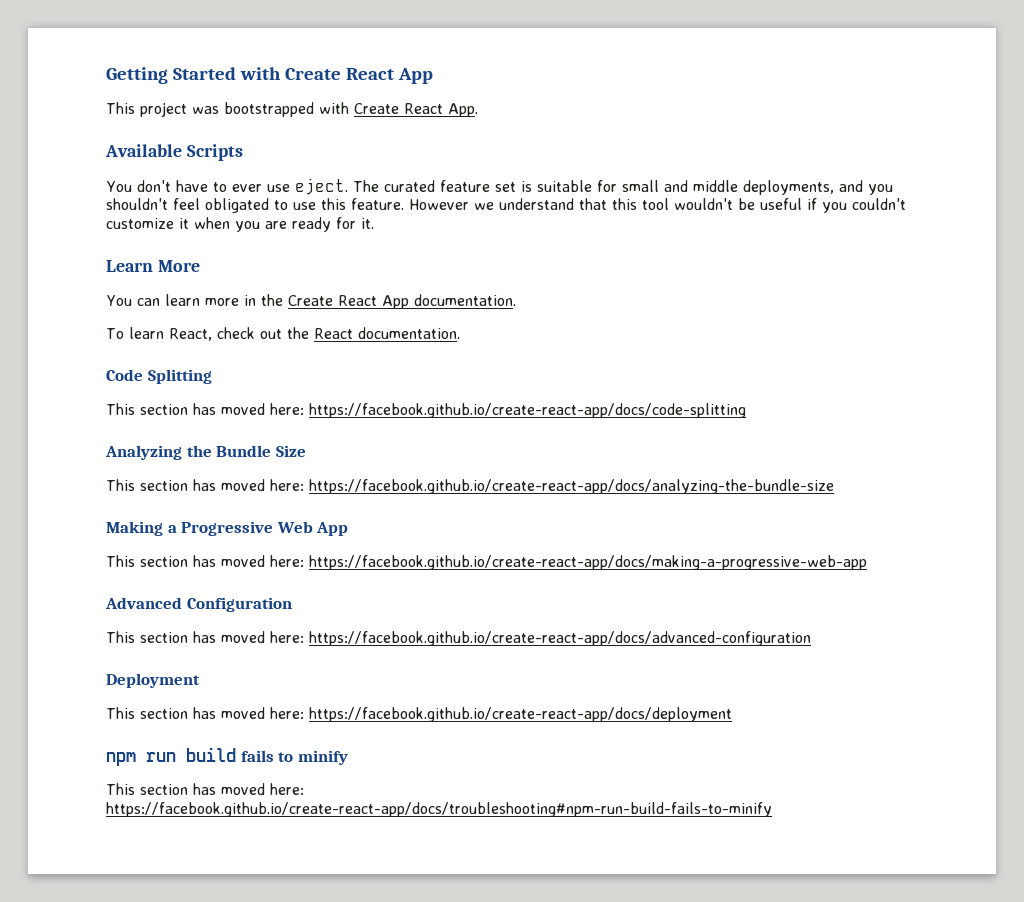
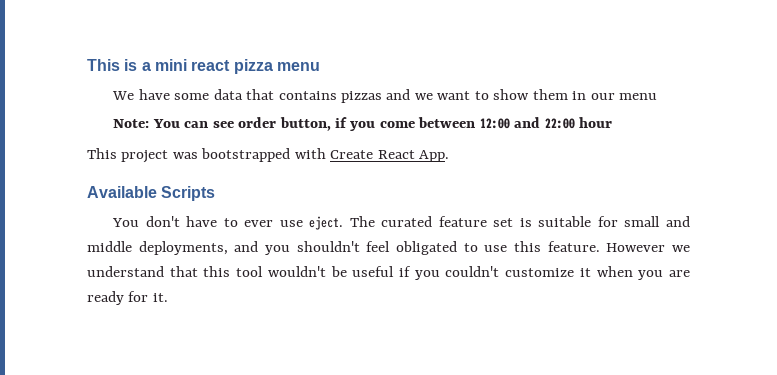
- Getting Started with Create React App
+ This is a mini react pizza menu
+ We have some data that contains pizzas and we want to show them in our menu
+ Note: You can see order button, if you come between 12:00 and 22:00 hour
- Learn More
- You can learn more in the Create React App documentation.
- To learn React, check out the React documentation.
- Code Splitting
- This section has moved here: https://facebook.github.io/create-react-app/docs/code-splitting
- Analyzing the Bundle Size
- This section has moved here: https://facebook.github.io/create-react-app/docs/analyzing-the-bundle-size
- Making a Progressive Web App
- This section has moved here: https://facebook.github.io/create-react-app/docs/making-a-progressive-web-app
- Advanced Configuration
- This section has moved here: https://facebook.github.io/create-react-app/docs/advanced-configuration
- Deployment
- This section has moved here: https://facebook.github.io/create-react-app/docs/deployment
- npm run build fails to minify
- This section has moved here: https://facebook.github.io/create-react-app/docs/troubleshooting#npm-run-build-fails-to-minify

